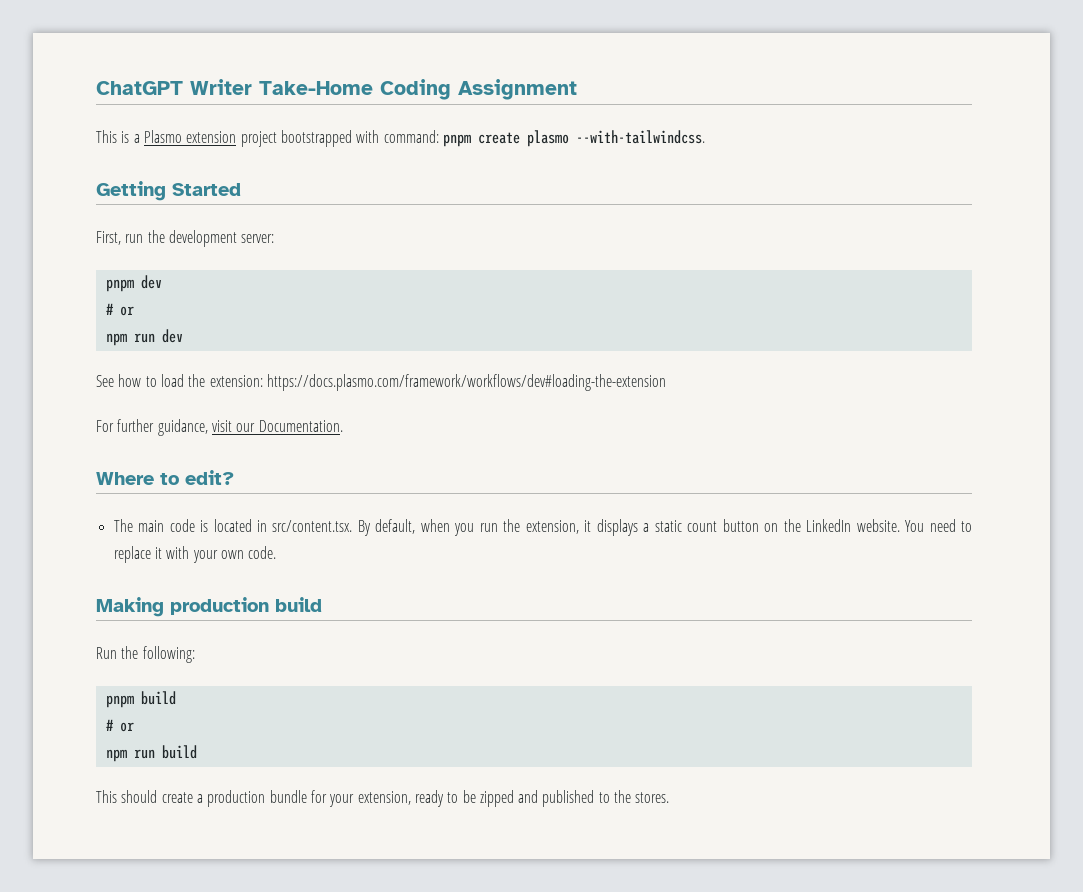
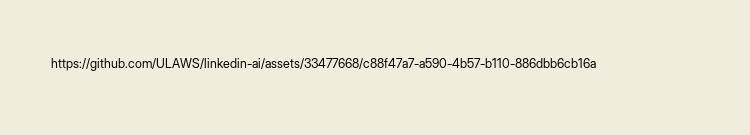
- ChatGPT Writer Take-Home Coding Assignment
- This is a Plasmo extension project bootstrapped with command: pnpm create plasmo --with-tailwindcss.
- Getting Started
- First, run the development server:
- pnpm dev
- # or
- npm run dev
- See how to load the extension: https://docs.plasmo.com/framework/workflows/dev#loading-the-extension
- For further guidance, visit our Documentation.
- Where to edit?
- The main code is located in src/content.tsx. By default, when you run the extension, it displays a static count button on the LinkedIn website. You need to replace it with your own code.
- Making production build
- Run the following:
- pnpm build
- # or
- npm run build
- This should create a production bundle for your extension, ready to be zipped and published to the stores.
+ https://github.com/ULAWS/linkedin-ai/assets/33477668/c88f47a7-a590-4b57-b110-886dbb6cb16a

